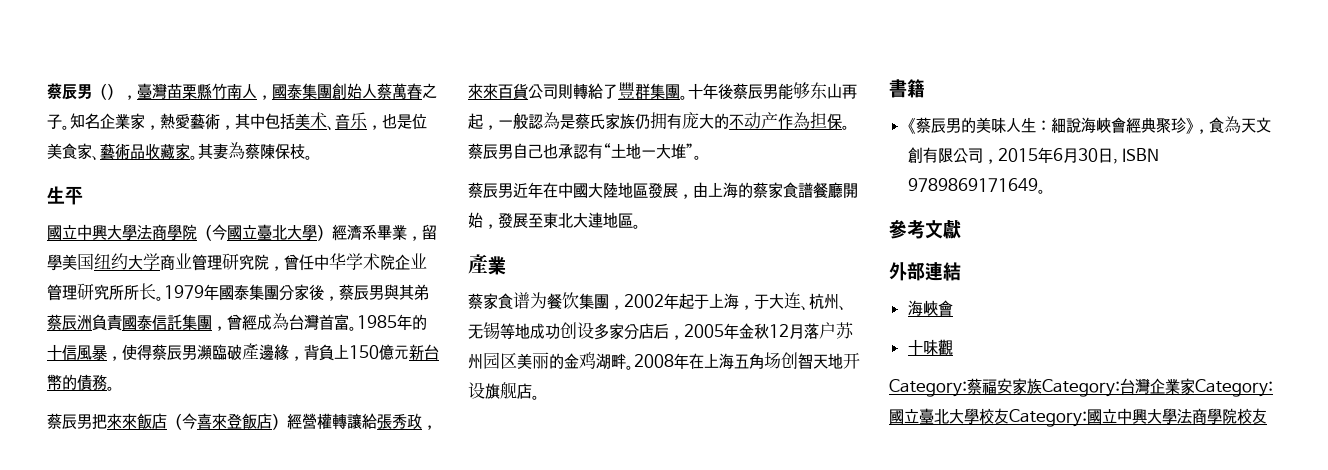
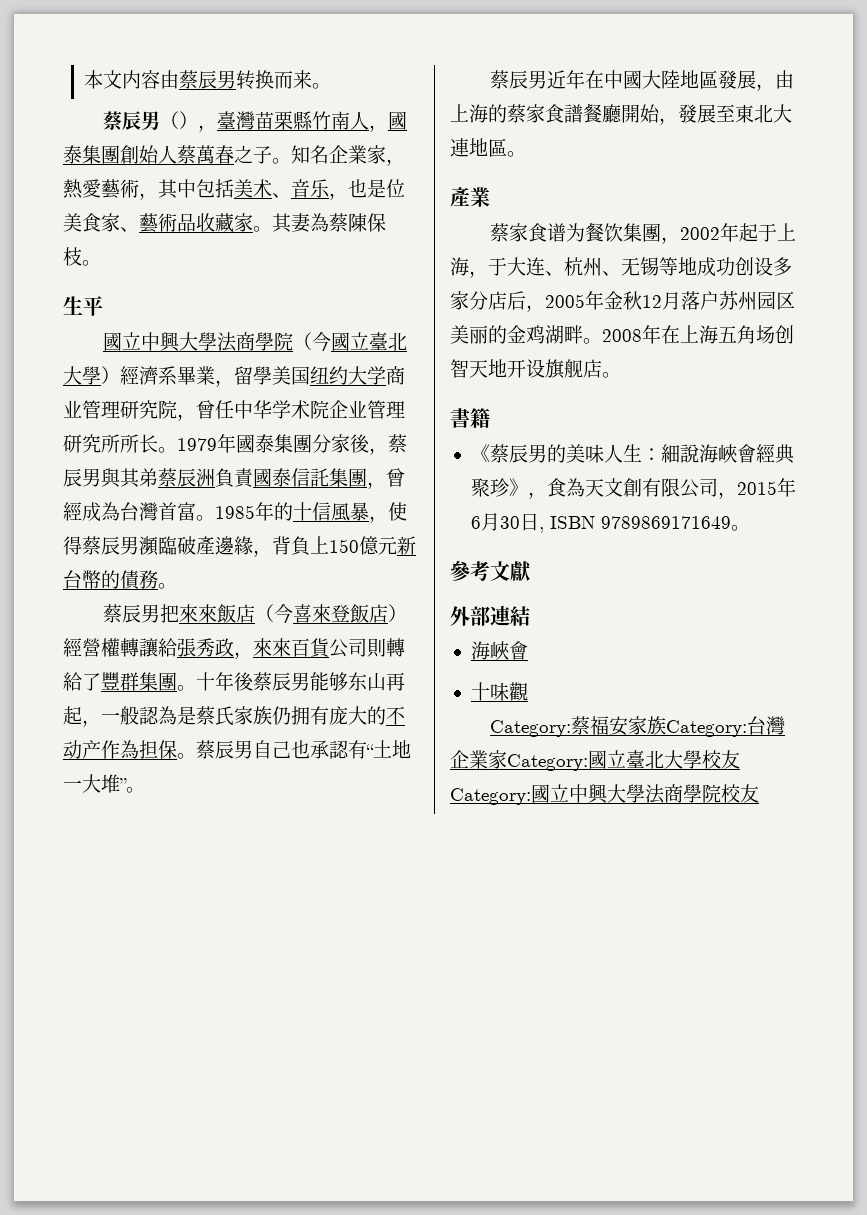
+ 本文内容由蔡辰男转换而来。

